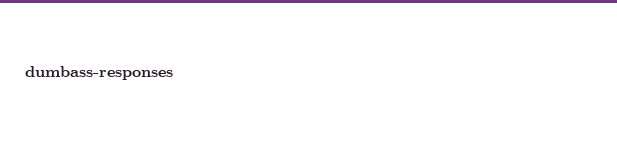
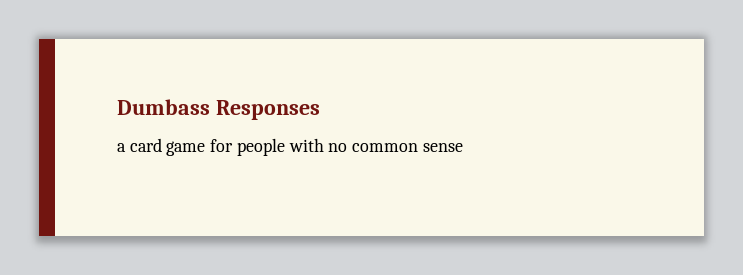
- dumbass-responses
+ Dumbass Responses
+ a card game for people with no common sense

